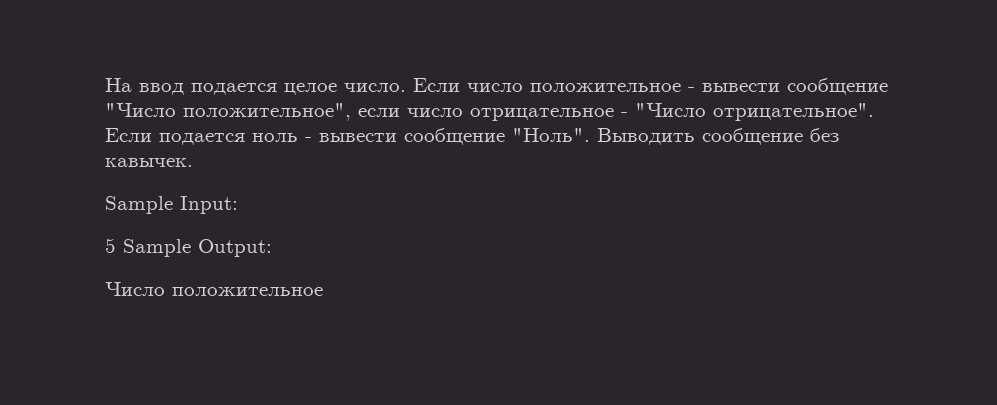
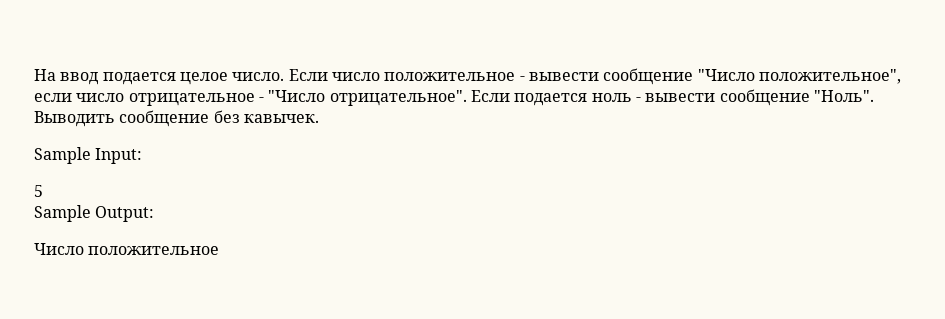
- 5 Sample Output:
+ 5
+ Sample Output:

